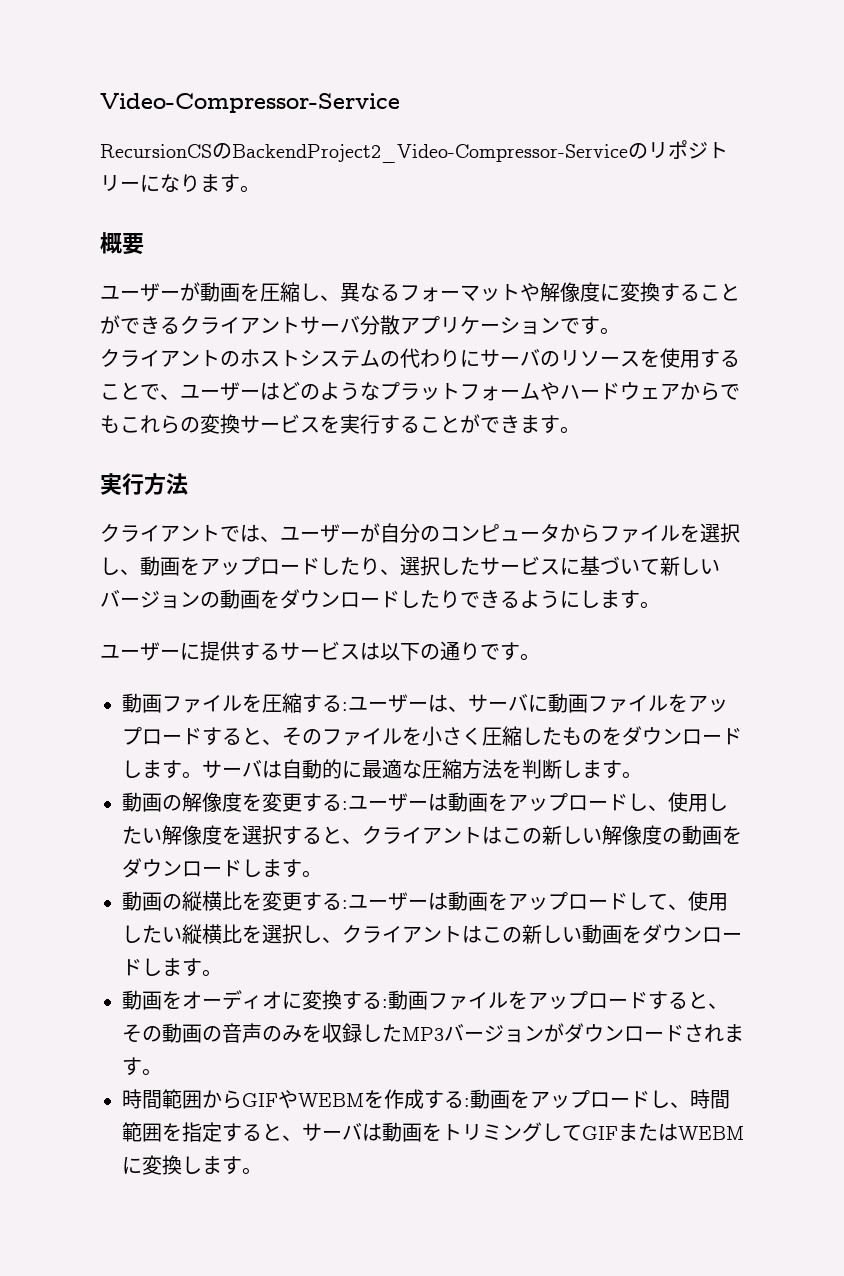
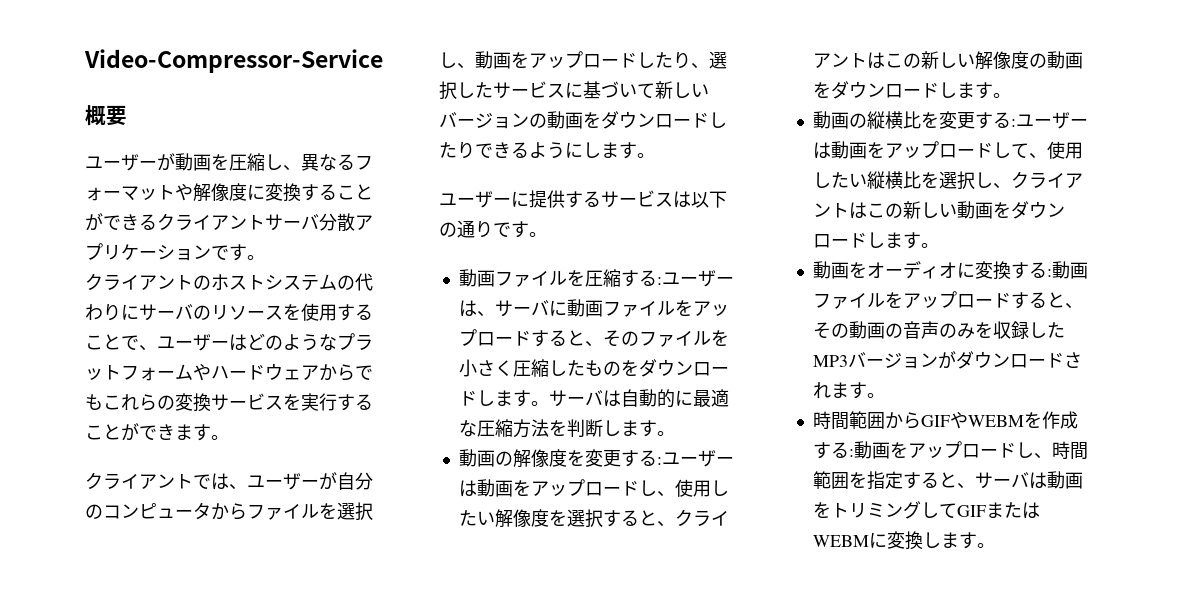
- RecursionCSのBackendProject2_Video-Compressor-Serviceのリポジトリーになります。
- 実行方法

